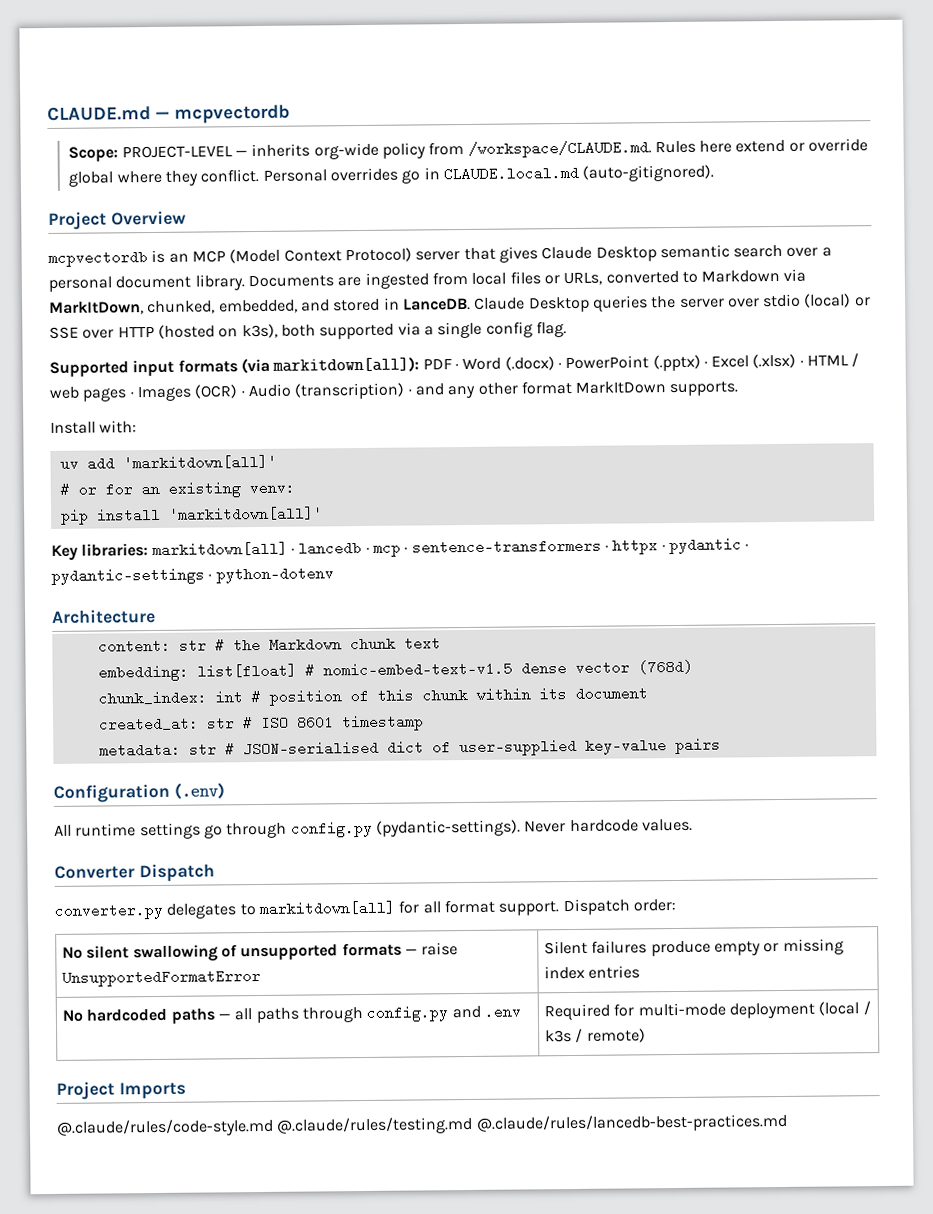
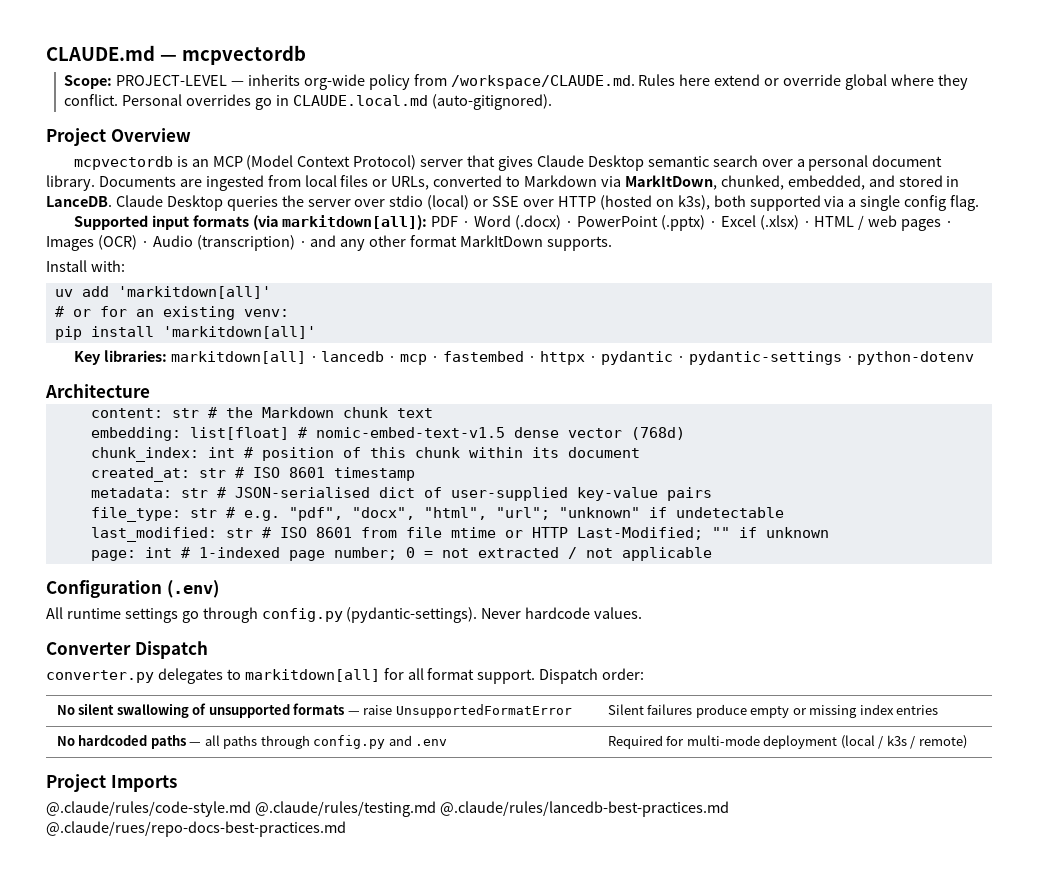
- Key libraries: markitdown[all] · lancedb · mcp · sentence-transformers · httpx · pydantic · pydantic-settings · python-dotenv
+ Key libraries: markitdown[all] · lancedb · mcp · fastembed · httpx · pydantic · pydantic-settings · python-dotenv
+ file_type: str # e.g. "pdf", "docx", "html", "url"; "unknown" if undetectable
+ last_modified: str # ISO 8601 from file mtime or HTTP Last-Modified; "" if unknown
+ page: int # 1-indexed page number; 0 = not extracted / not applicable
- @.claude/rules/code-style.md @.claude/rules/testing.md @.claude/rules/lancedb-best-practices.md
+ @.claude/rules/code-style.md @.claude/rules/testing.md @.claude/rules/lancedb-best-practices.md @.claude/rues/repo-docs-best-practices.md

